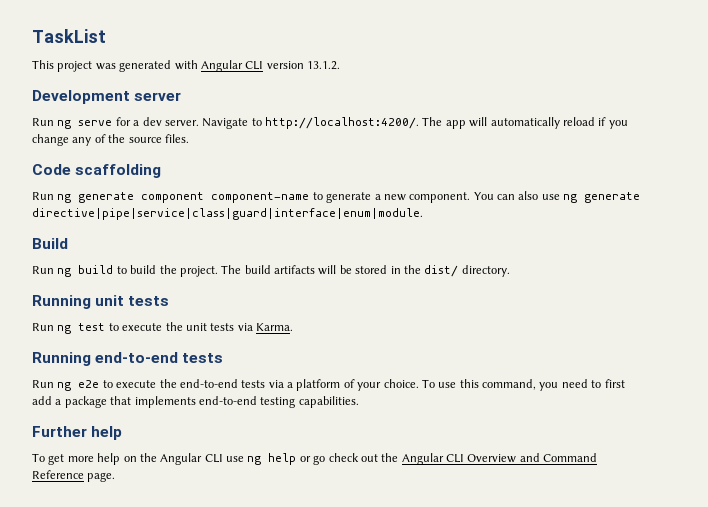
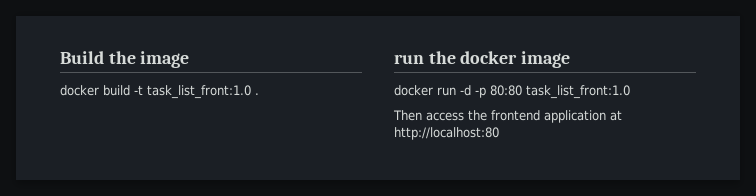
- TaskList
- This project was generated with Angular CLI version 13.1.2.
- Development server
- Run ng serve for a dev server. Navigate to http://localhost:4200/. The app will automatically reload if you change any of the source files.
- Code scaffolding
- Run ng generate component component-name to generate a new component. You can also use ng generate directive|pipe|service|class|guard|interface|enum|module.
- Build
- Run ng build to build the project. The build artifacts will be stored in the dist/ directory.
- Running unit tests
- Run ng test to execute the unit tests via Karma.
- Running end-to-end tests
- Run ng e2e to execute the end-to-end tests via a platform of your choice. To use this command, you need to first add a package that implements end-to-end testing capabilities.
- Further help
- To get more help on the Angular CLI use ng help or go check out the Angular CLI Overview and Command Reference page.
+ Build the image
+ docker build -t task_list_front:1.0 .
+ run the docker image
+ docker run -d -p 80:80 task_list_front:1.0
+ Then access the frontend application at http://localhost:80

